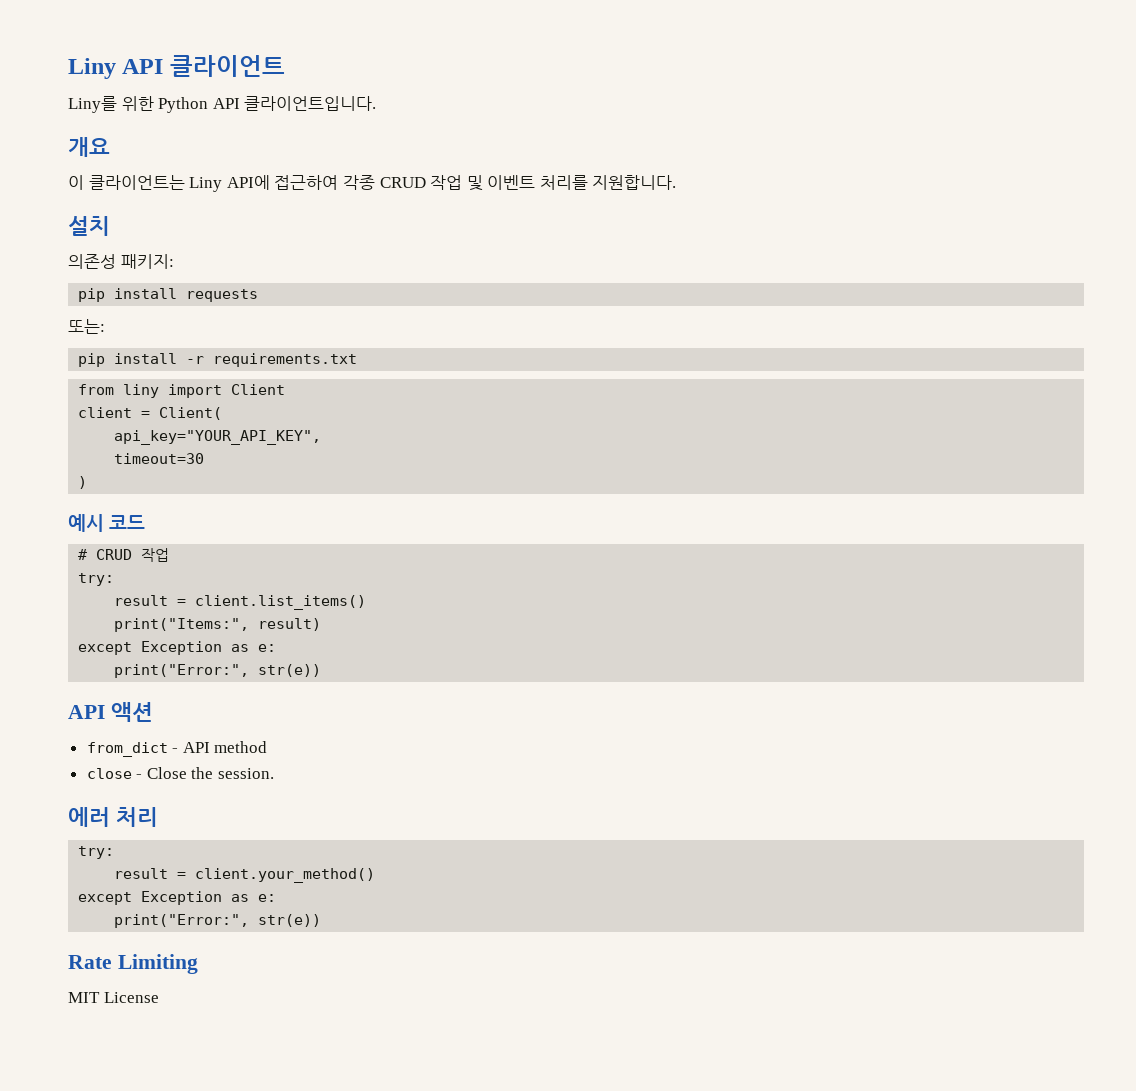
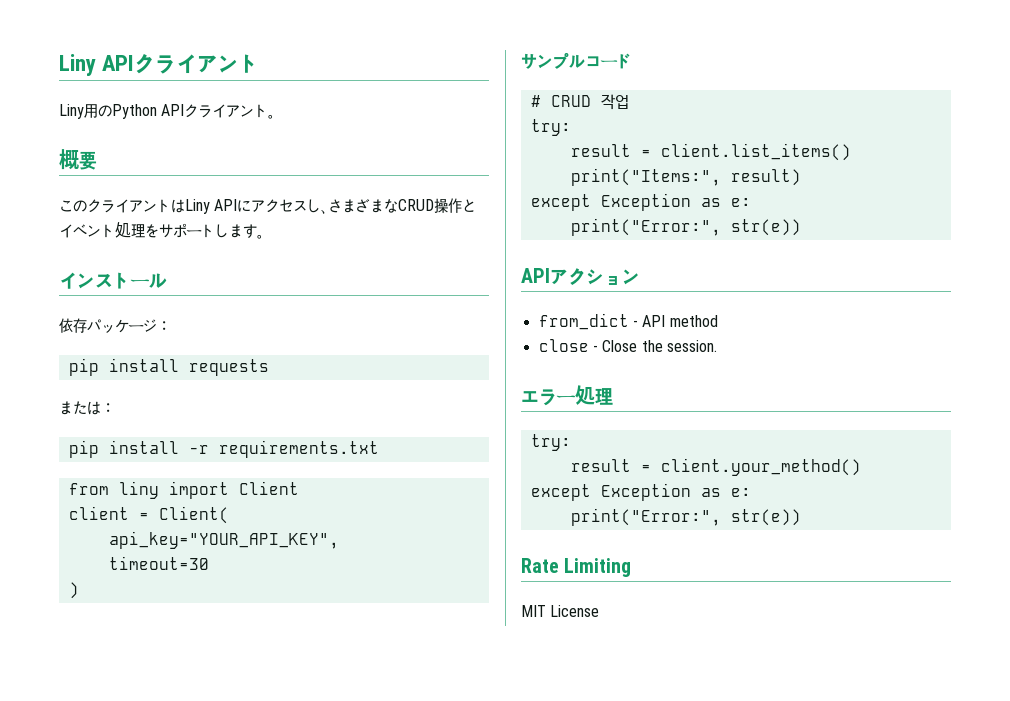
- Liny API 클라이언트
- Liny를 위한 Python API 클라이언트입니다.
- 개요
- 이 클라이언트는 Liny API에 접근하여 각종 CRUD 작업 및 이벤트 처리를 지원합니다.
- 설치
- 의존성 패키지:
+ Liny APIクライアント
+ Liny用のPython APIクライアント。
+ 概要
+ このクライアントはLiny APIにアクセスし、さまざまなCRUD操作とイベント処理をサポートします。
+ インストール
+ 依存パッケージ：
- 또는:
+ または：
- 예시 코드
+ サンプルコード
- API 액션
+ APIアクション
- 에러 처리
+ エラー処理

